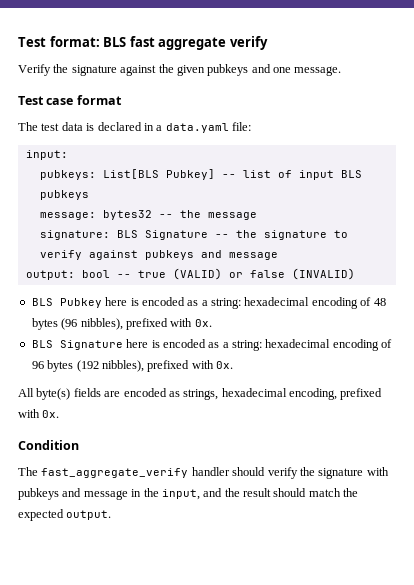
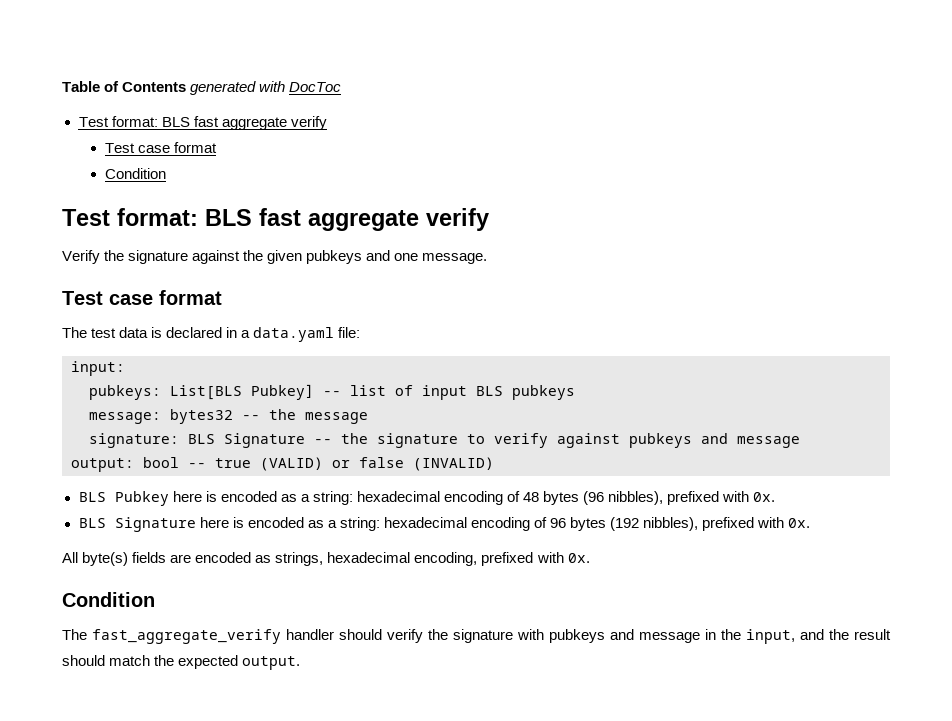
+ Table of Contents generated with DocToc
+ Test format: BLS fast aggregate verify
+ Test case format
+ Condition

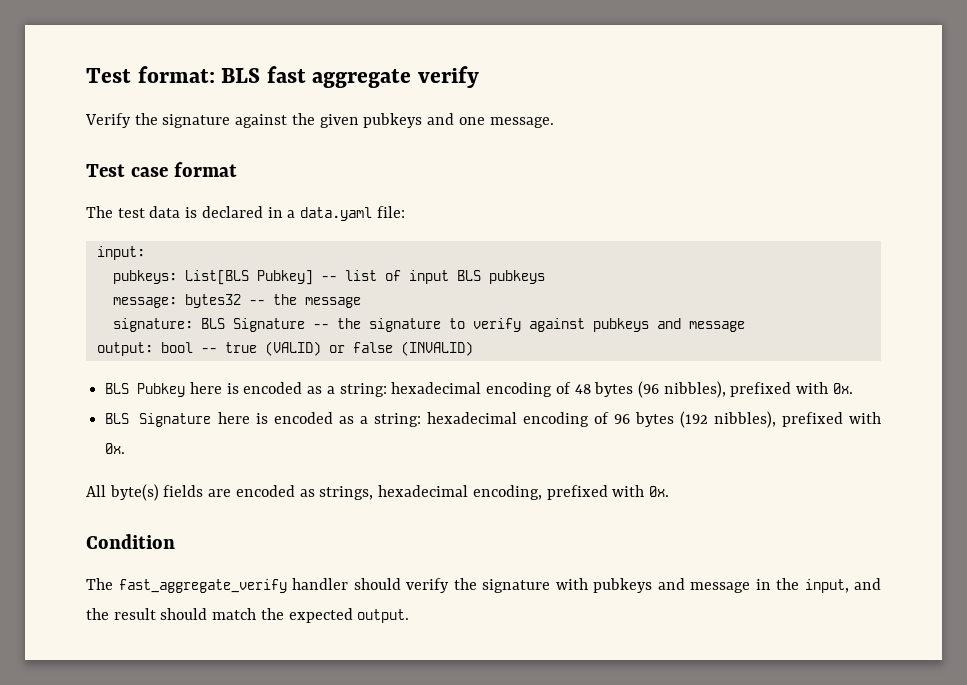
- Table of Contents generated with DocToc
- Test format: BLS fast aggregate verify
- Test case format
- Condition

